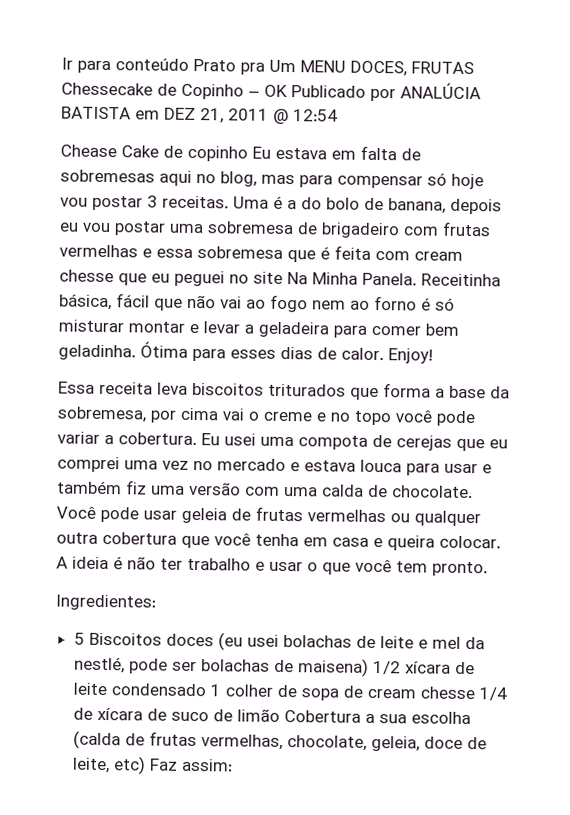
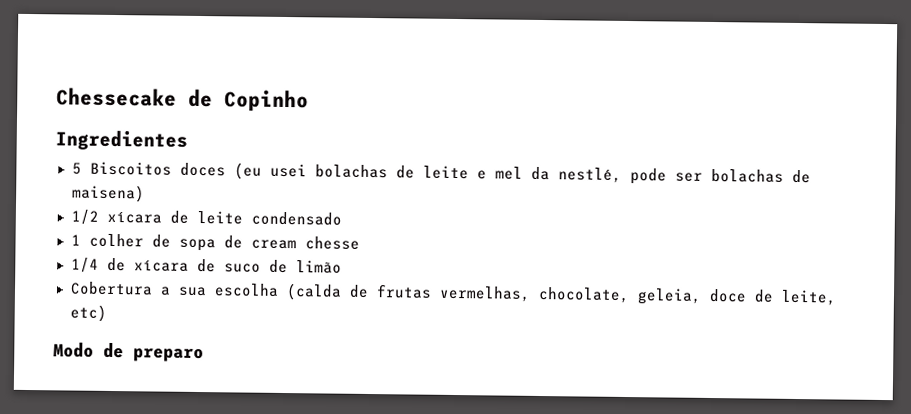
- Ir para conteúdo Prato pra Um MENU DOCES, FRUTAS Chessecake de Copinho – OK Publicado por ANALÚCIA BATISTA em DEZ 21, 2011 @ 12:54
- Chease Cake de copinho Eu estava em falta de sobremesas aqui no blog, mas para compensar só hoje vou postar 3 receitas. Uma é a do bolo de banana, depois eu vou postar uma sobremesa de brigadeiro com frutas vermelhas e essa sobremesa que é feita com cream chesse que eu peguei no site Na Minha Panela. Receitinha básica, fácil que não vai ao fogo nem ao forno é só misturar montar e levar a geladeira para comer bem geladinha. Ótima para esses dias de calor. Enjoy!
- Essa receita leva biscoitos triturados que forma a base da sobremesa, por cima vai o creme e no topo você pode variar a cobertura. Eu usei uma compota de cerejas que eu comprei uma vez no mercado e estava louca para usar e também fiz uma versão com uma calda de chocolate. Você pode usar geleia de frutas vermelhas ou qualquer outra cobertura que você tenha em casa e queira colocar. A ideia é não ter trabalho e usar o que você tem pronto.
- Ingredientes:
+ Chessecake de Copinho
+ Ingredientes
- 5 Biscoitos doces (eu usei bolachas de leite e mel da nestlé, pode ser bolachas de maisena) 1/2 xícara de leite condensado 1 colher de sopa de cream chesse 1/4 de xícara de suco de limão Cobertura a sua escolha (calda de frutas vermelhas, chocolate, geleia, doce de leite, etc) Faz assim:
+ 5 Biscoitos doces (eu usei bolachas de leite e mel da nestlé, pode ser bolachas de maisena)
+ 1/2 xícara de leite condensado
+ 1 colher de sopa de cream chesse
+ 1/4 de xícara de suco de limão
+ Cobertura a sua escolha (calda de frutas vermelhas, chocolate, geleia, doce de leite, etc)
+ Modo de preparo

